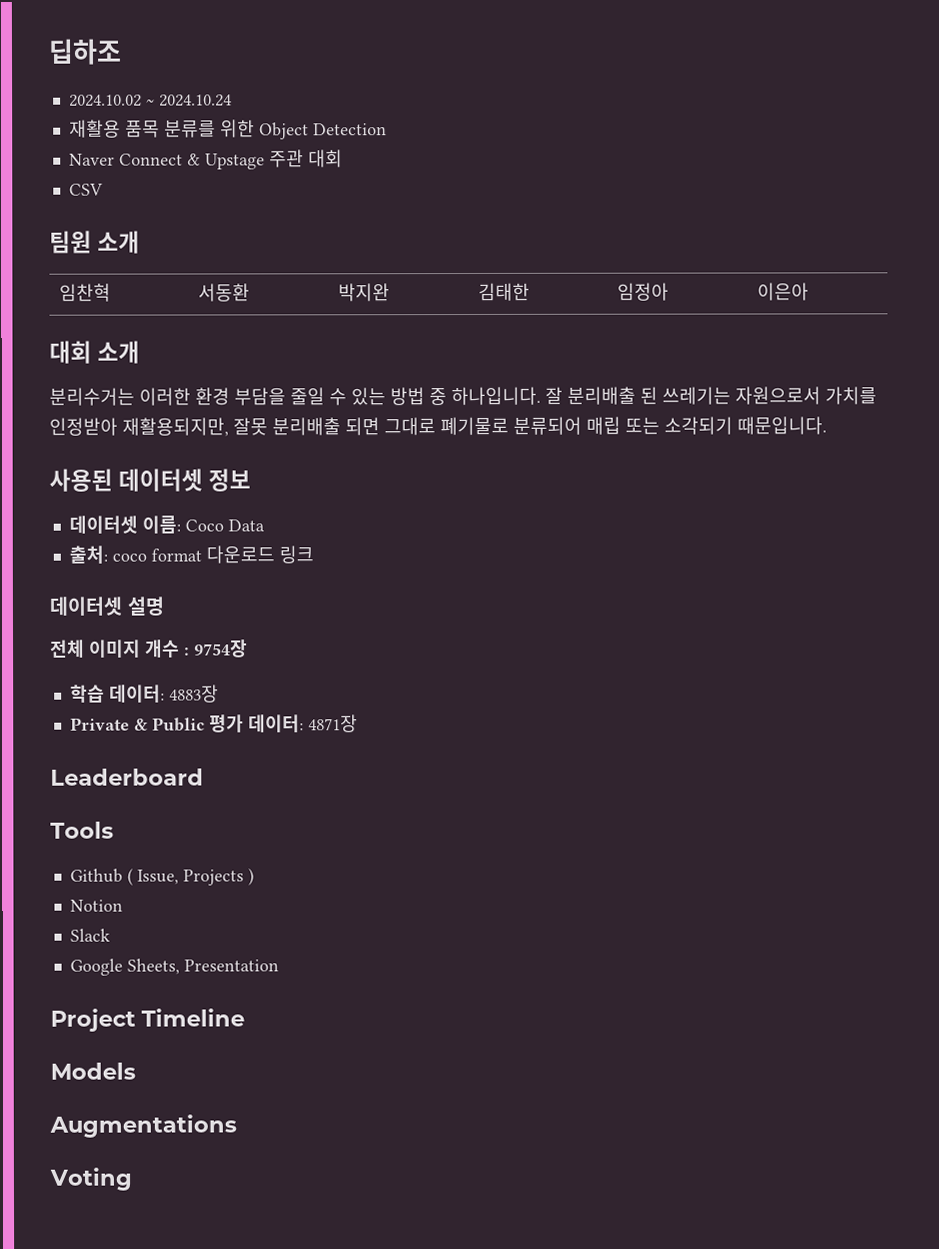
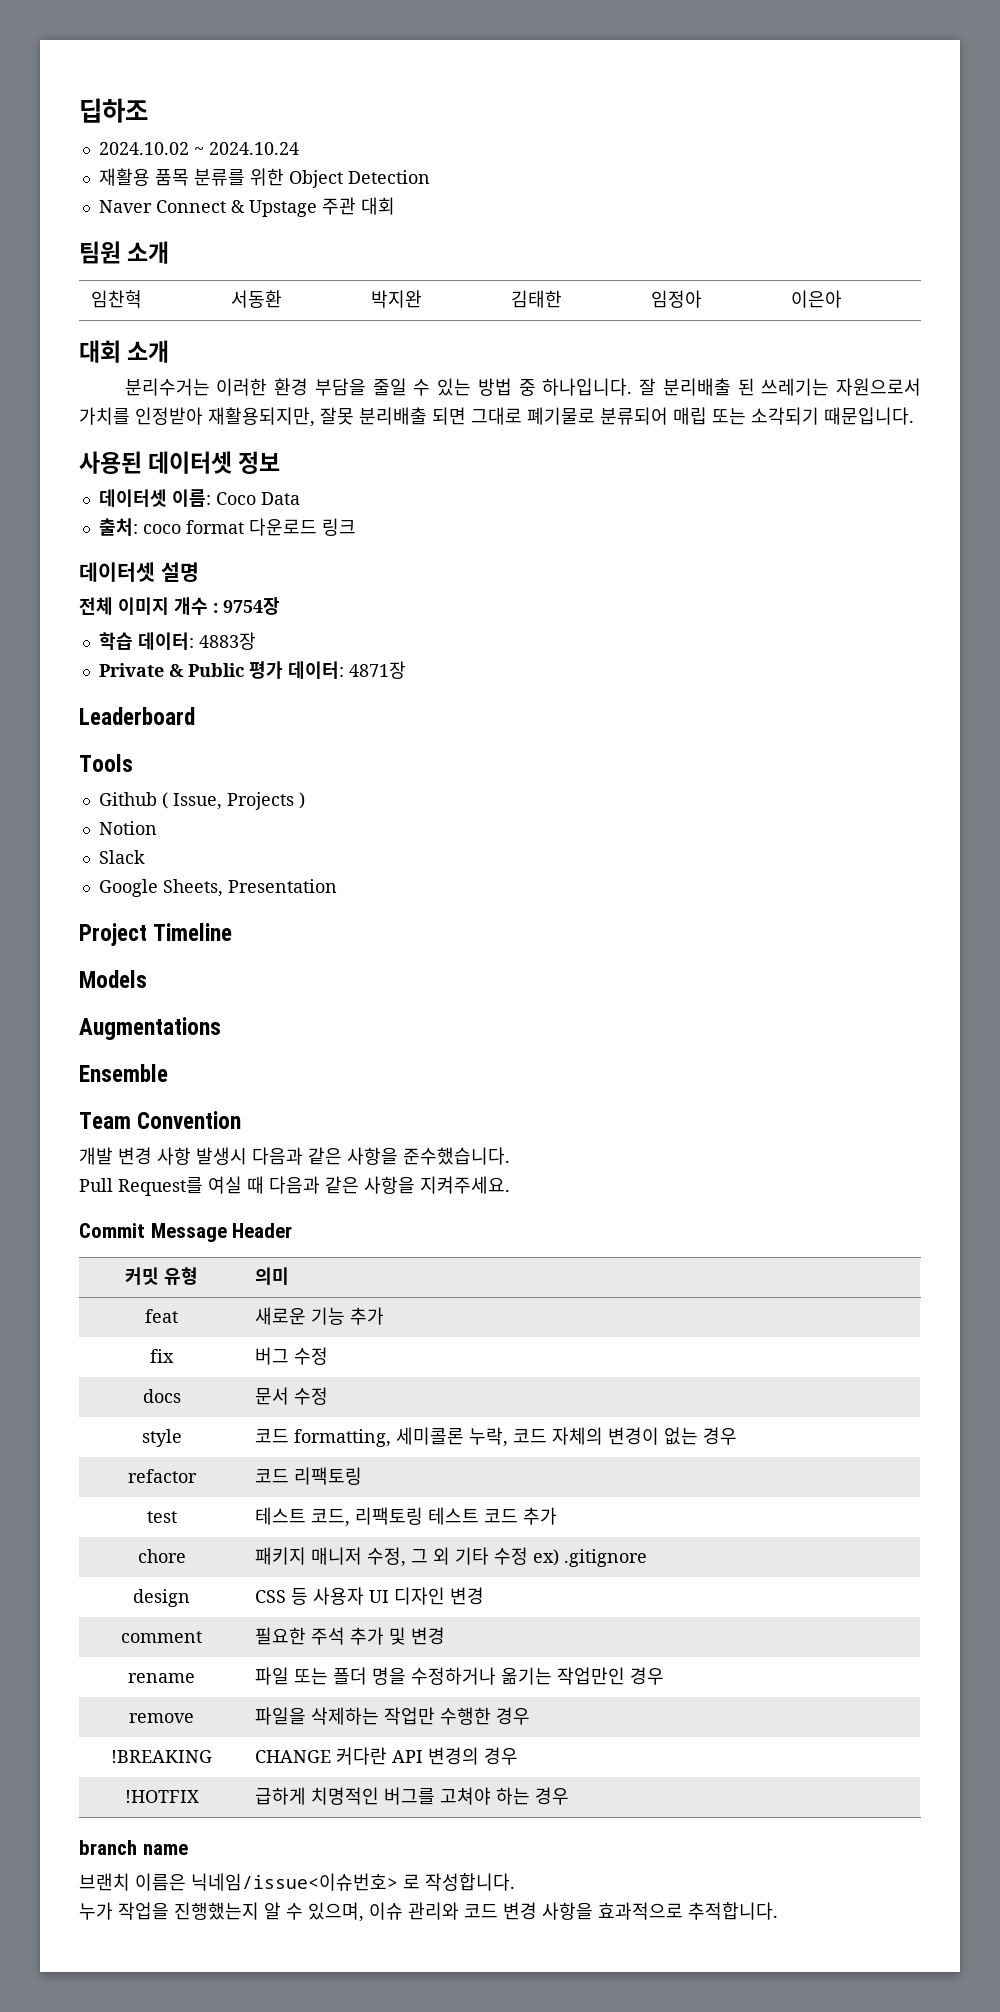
- CSV
- Voting
+ Ensemble
+ Team Convention
+ 개발 변경 사항 발생시 다음과 같은 사항을 준수했습니다.
+ Pull Request를 여실 때 다음과 같은 사항을 지켜주세요.
+ Commit Message Header
+ 커밋 유형 | 의미
+ feat | 새로운 기능 추가
+ fix | 버그 수정
+ docs | 문서 수정
+ style | 코드 formatting, 세미콜론 누락, 코드 자체의 변경이 없는 경우
+ refactor | 코드 리팩토링
+ test | 테스트 코드, 리팩토링 테스트 코드 추가
+ chore | 패키지 매니저 수정, 그 외 기타 수정 ex) .gitignore
+ design | CSS 등 사용자 UI 디자인 변경
+ comment | 필요한 주석 추가 및 변경
+ rename | 파일 또는 폴더 명을 수정하거나 옮기는 작업만인 경우
+ remove | 파일을 삭제하는 작업만 수행한 경우
+ !BREAKING | CHANGE 커다란 API 변경의 경우
+ !HOTFIX | 급하게 치명적인 버그를 고쳐야 하는 경우
+ branch name
+ 브랜치 이름은 닉네임/issue<이슈번호> 로 작성합니다.
+ 누가 작업을 진행했는지 알 수 있으며, 이슈 관리와 코드 변경 사항을 효과적으로 추적합니다.

